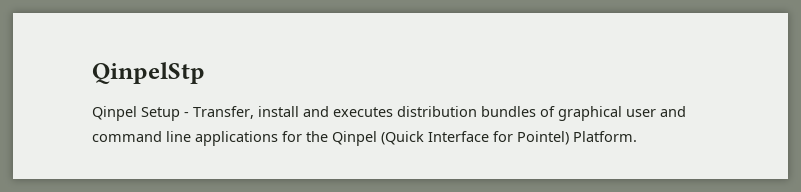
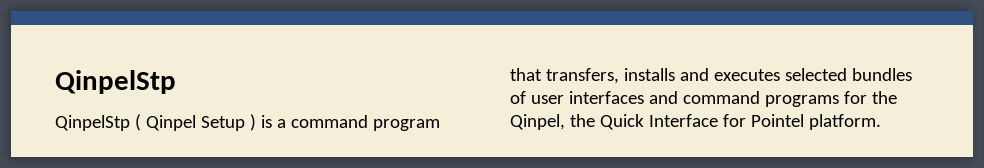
- Qinpel Setup - Transfer, install and executes distribution bundles of graphical user and command line applications for the Qinpel (Quick Interface for Pointel) Platform.
+ QinpelStp ( Qinpel Setup ) is a command program that transfers, installs and executes selected bundles of user interfaces and command programs for the Qinpel, the Quick Interface for Pointel platform.

